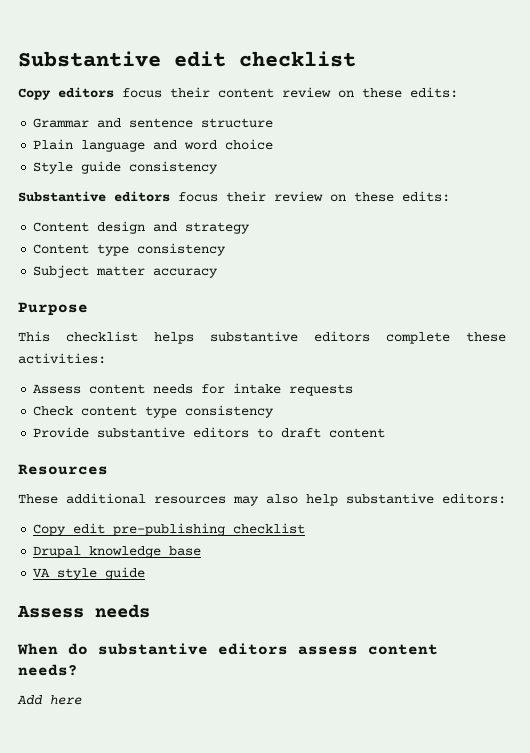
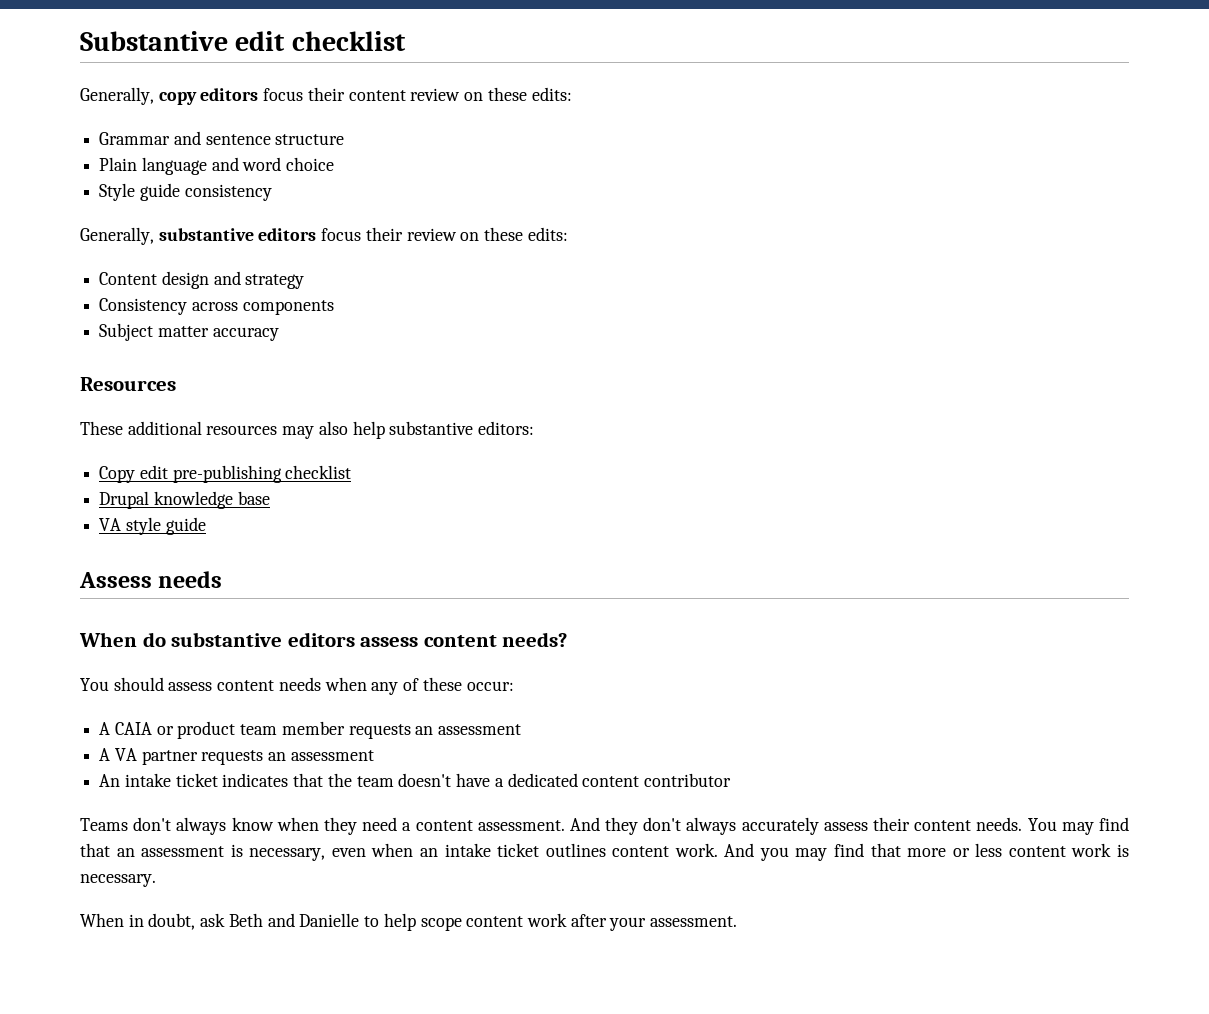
- Copy editors focus their content review on these edits:
+ Generally, copy editors focus their content review on these edits:
- Substantive editors focus their review on these edits:
+ Generally, substantive editors focus their review on these edits:
- Content type consistency
+ Consistency across components
- Purpose
- This checklist helps substantive editors complete these activities:
- Assess content needs for intake requests
- Check content type consistency
- Provide substantive editors to draft content
- Add here
+ You should assess content needs when any of these occur:
+ A CAIA or product team member requests an assessment
+ A VA partner requests an assessment
+ An intake ticket indicates that the team doesn't have a dedicated content contributor
+ Teams don't always know when they need a content assessment. And they don't always accurately assess their content needs. You may find that an assessment is necessary, even when an intake ticket outlines content work. And you may find that more or less content work is necessary.
+ When in doubt, ask Beth and Danielle to help scope content work after your assessment.

